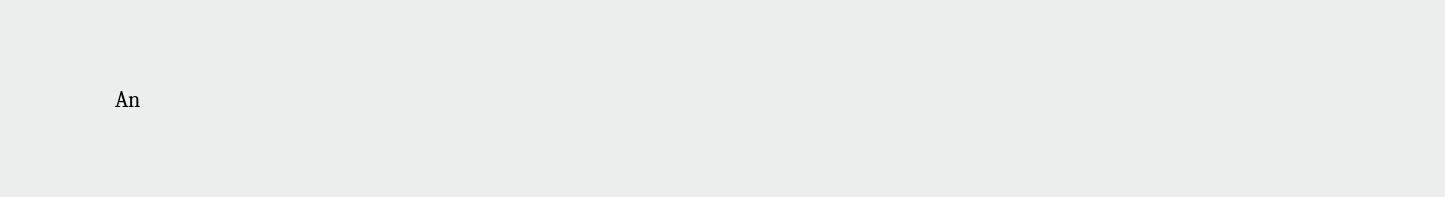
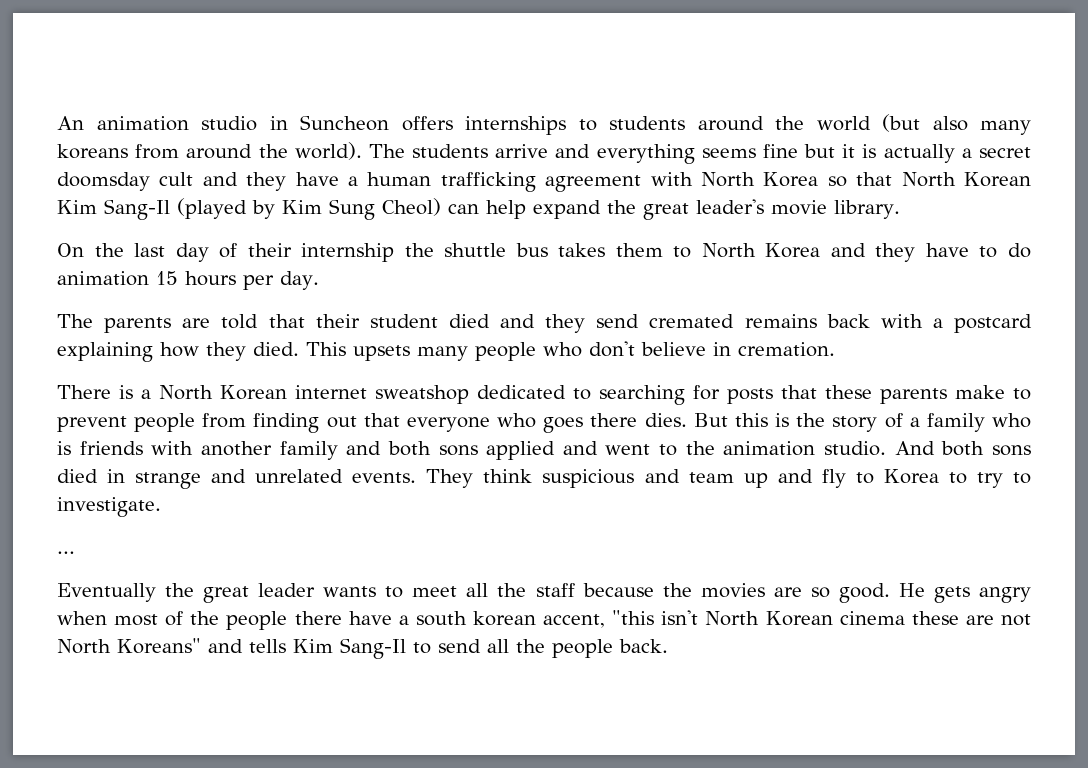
- An
+ An animation studio in Suncheon offers internships to students around the world (but also many koreans from around the world). The students arrive and everything seems fine but it is actually a secret doomsday cult and they have a human trafficking agreement with North Korea so that North Korean Kim Sang-Il (played by Kim Sung Cheol) can help expand the great leader's movie library.
+ On the last day of their internship the shuttle bus takes them to North Korea and they have to do animation 15 hours per day.
+ The parents are told that their student died and they send cremated remains back with a postcard explaining how they died. This upsets many people who don't believe in cremation.
+ There is a North Korean internet sweatshop dedicated to searching for posts that these parents make to prevent people from finding out that everyone who goes there dies. But this is the story of a family who is friends with another family and both sons applied and went to the animation studio. And both sons died in strange and unrelated events. They think suspicious and team up and fly to Korea to try to investigate.
+ ...
+ Eventually the great leader wants to meet all the staff because the movies are so good. He gets angry when most of the people there have a south korean accent, "this isn't North Korean cinema these are not North Koreans" and tells Kim Sang-Il to send all the people back.

